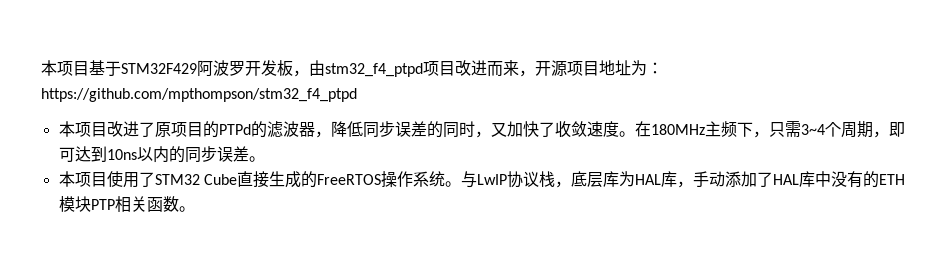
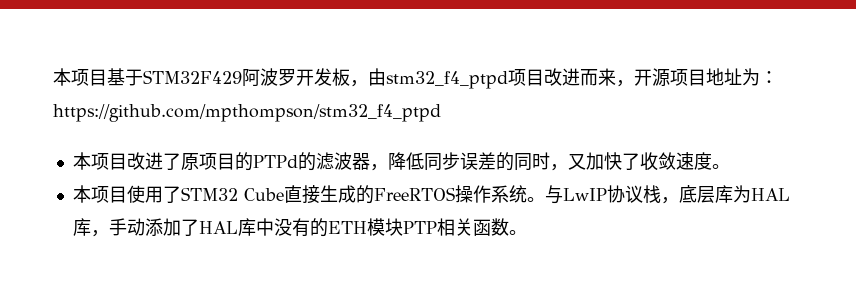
- 在180MHz主频下，只需3~4个周期，即可达到10ns以内的同步误差。

